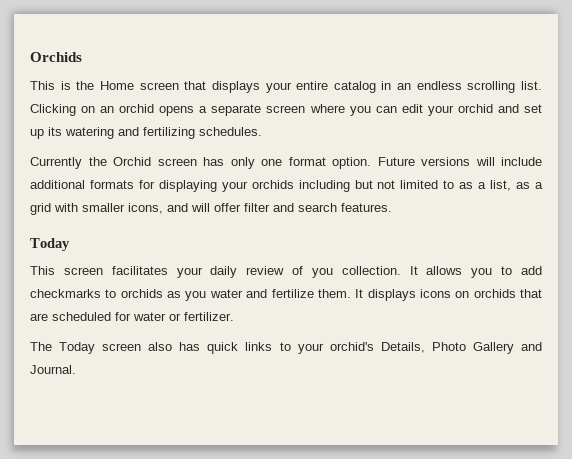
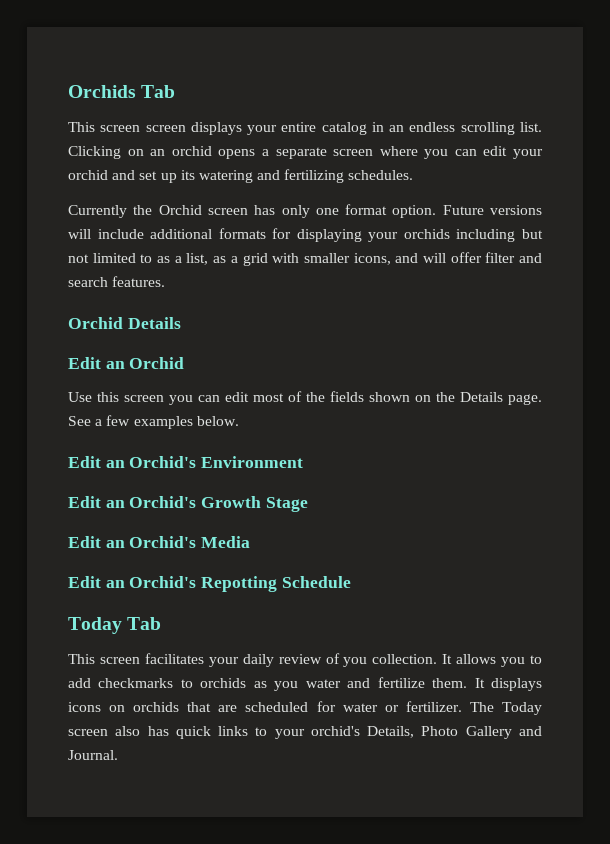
- Orchids
- This is the Home screen that displays your entire catalog in an endless scrolling list.
+ Orchids Tab
+ This screen screen displays your entire catalog in an endless scrolling list.
  Future versions will include additional formats for displaying your orchids including but not limited to as a list, as a grid with smaller icons, and will offer filter and search features.
- Today
+ Orchid Details
+ Edit an Orchid
+ Use this screen you can edit most of the fields shown on the Details page. See a few examples below.
+ Edit an Orchid's Environment
+ Edit an Orchid's Growth Stage
+ Edit an Orchid's Media
+ Edit an Orchid's Repotting Schedule
+ Today Tab
- It displays icons on orchids that are scheduled for water or fertilizer.
- The Today screen also has quick links to your orchid's Details, Photo Gallery and Journal.
+ It displays icons on orchids that are scheduled for water or fertilizer. The Today screen also has quick links to your orchid's Details, Photo Gallery and Journal.

